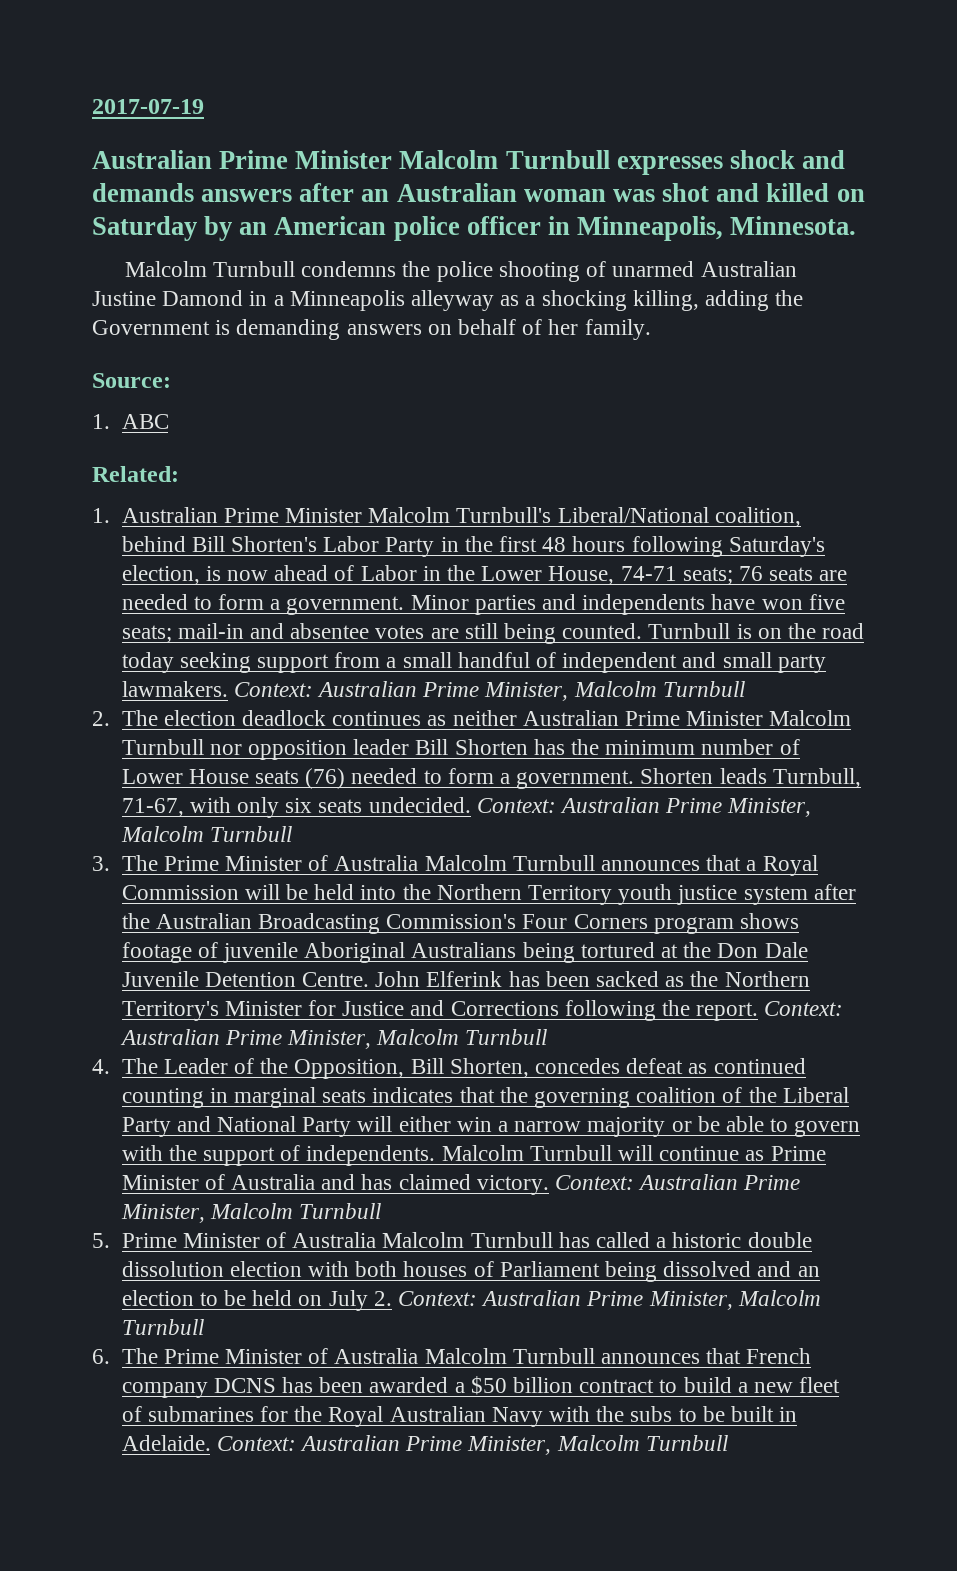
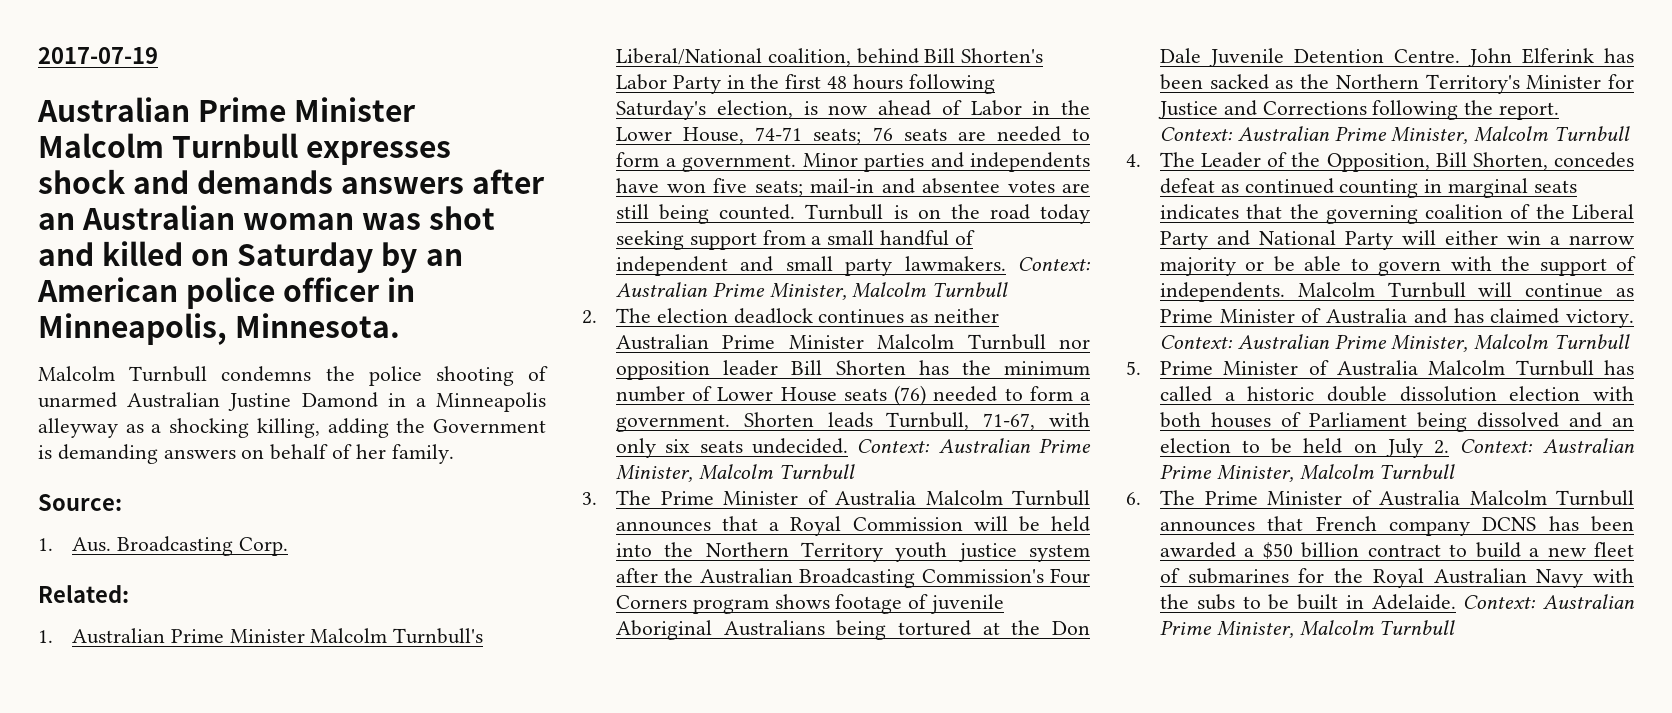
- 1. ABC
+ 1. Aus. Broadcasting Corp.

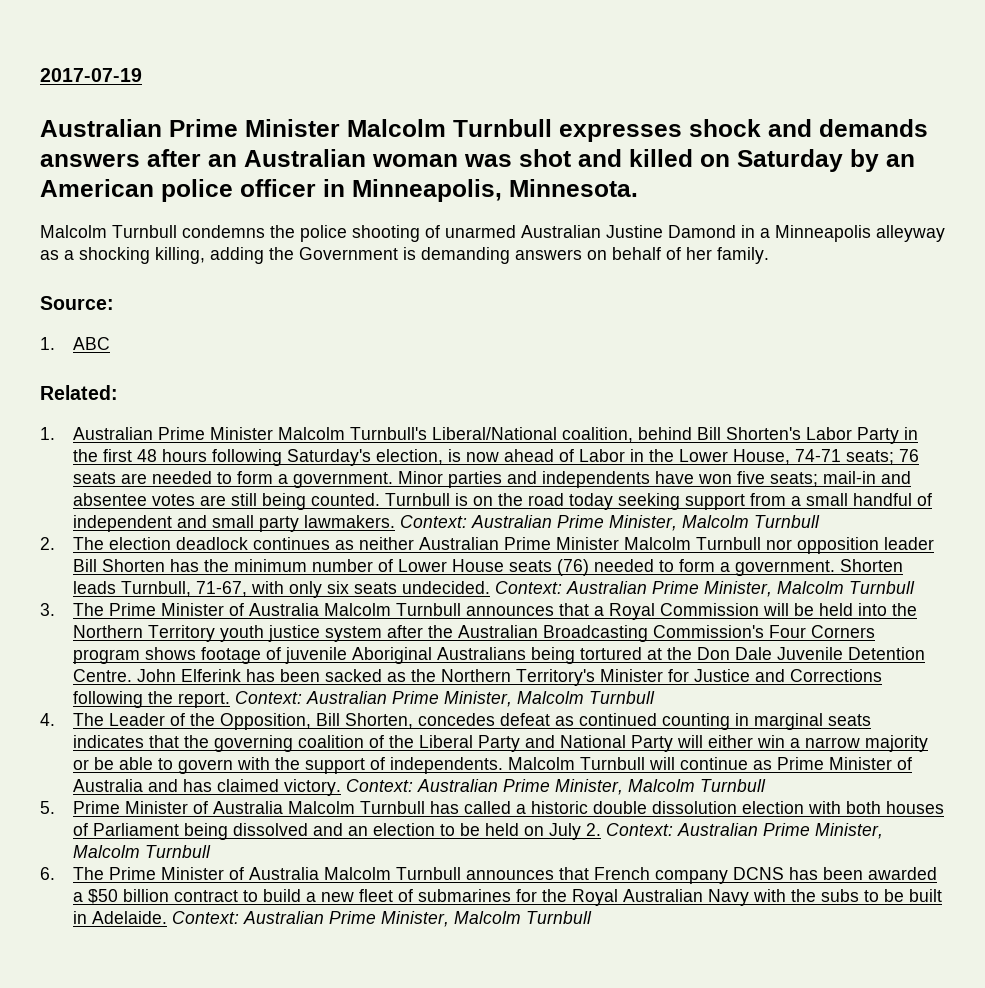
- 1. Aus. Broadcasting Corp.
+ 1. ABC

